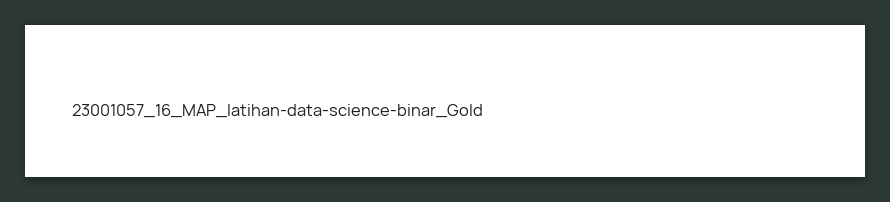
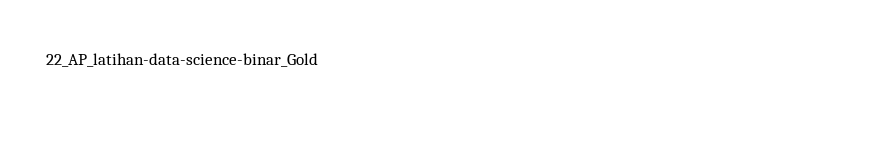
- 23001057_16_MAP_latihan-data-science-binar_Gold
+ 22_AP_latihan-data-science-binar_Gold

